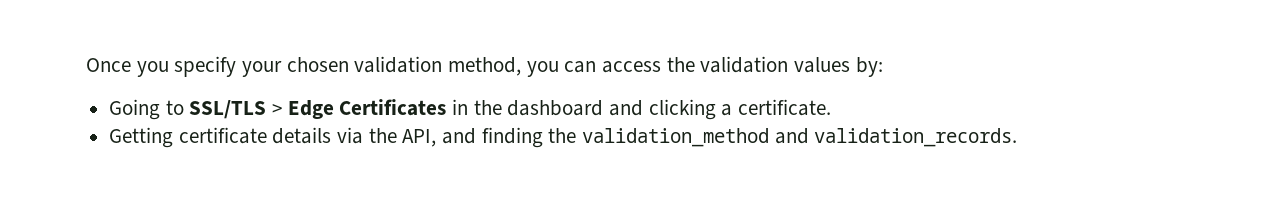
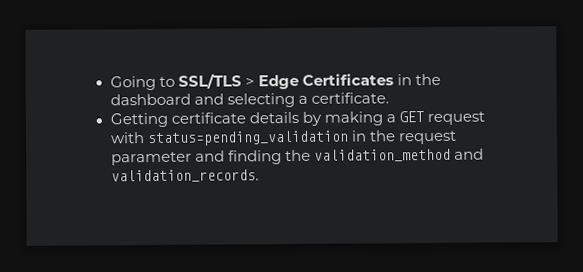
- Once you specify your chosen validation method, you can access the validation values by:
- Going to SSL/TLS > Edge Certificates in the dashboard and clicking a certificate.
+ Going to SSL/TLS > Edge Certificates in the dashboard and selecting a certificate.
- Getting certificate details via the API, and finding the validation_method and validation_records.
+ Getting certificate details by making a GET request with status=pending_validation in the request parameter and finding the validation_method and validation_records.

